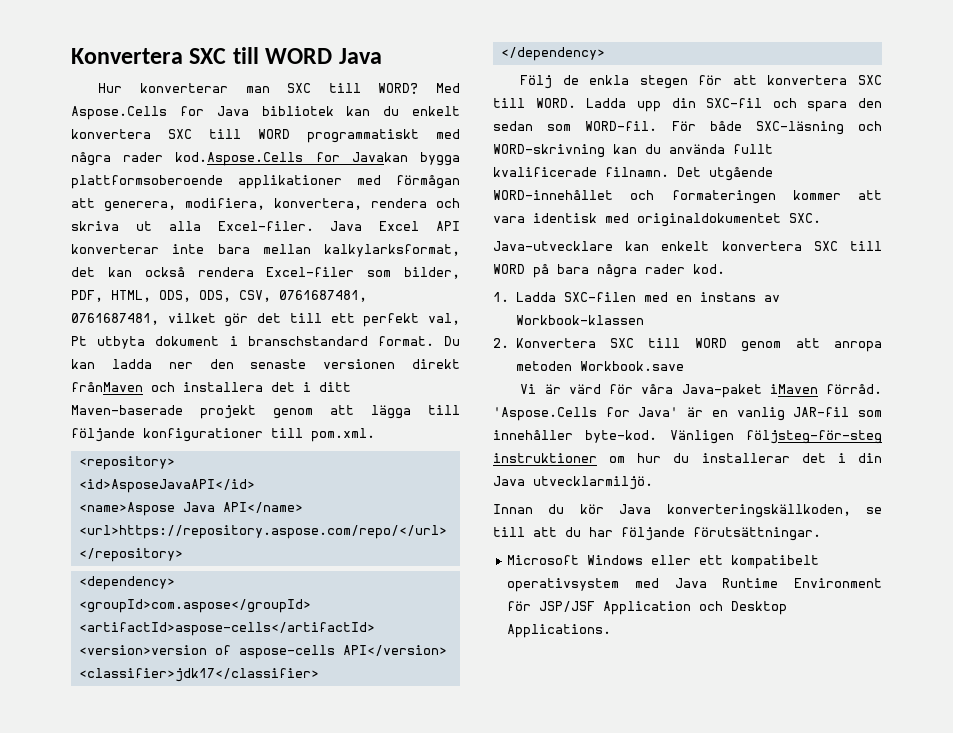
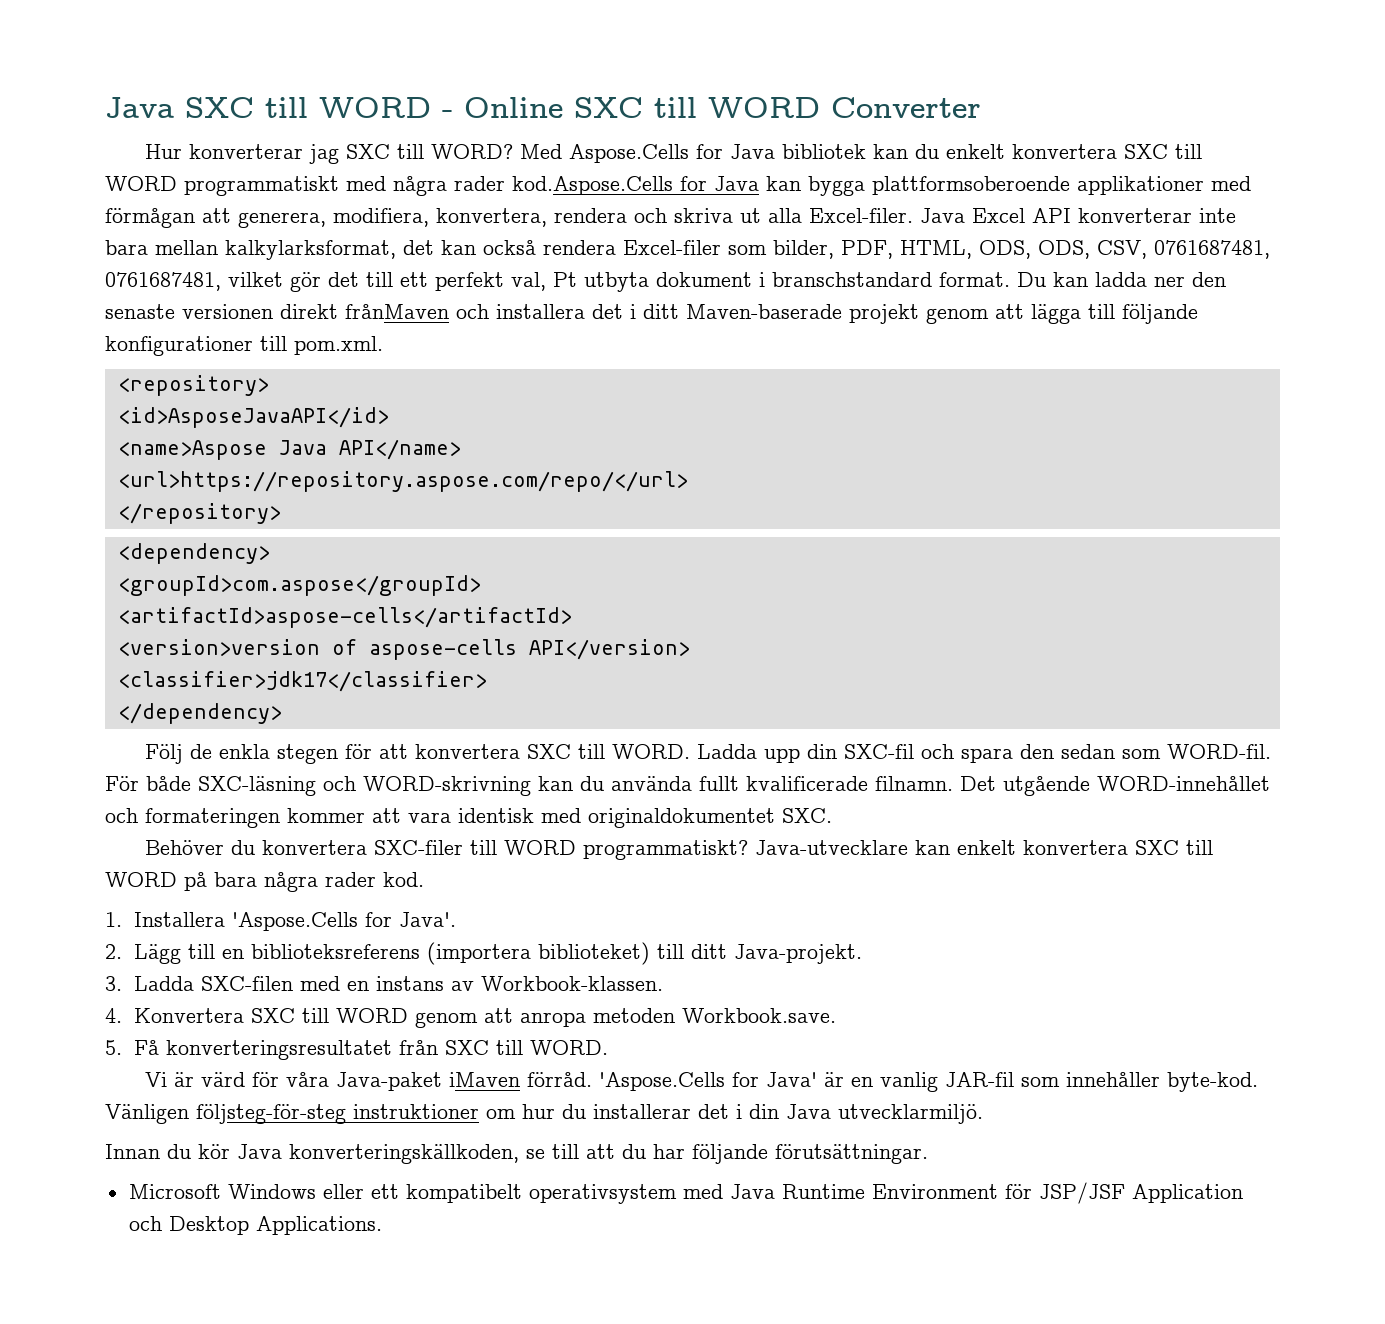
- Konvertera SXC till WORD Java
+ Java SXC till WORD - Online SXC till WORD Converter
- Hur konverterar man SXC till WORD?
+ Hur konverterar jag SXC till WORD?
- Med Aspose.Cells for Java bibliotek kan du enkelt konvertera SXC till WORD programmatiskt med några rader kod.Aspose.Cells for Javakan bygga plattformsoberoende applikationer med förmågan att generera, modifiera, konvertera, rendera och skriva ut alla Excel-filer.
+ Med Aspose.Cells for Java bibliotek kan du enkelt konvertera SXC till WORD programmatiskt med några rader kod.Aspose.Cells for Java kan bygga plattformsoberoende applikationer med förmågan att generera, modifiera, konvertera, rendera och skriva ut alla Excel-filer.
+ Behöver du konvertera SXC-filer till WORD programmatiskt?
- 1. Ladda SXC-filen med en instans av Workbook-klassen
- 2. Konvertera SXC till WORD genom att anropa metoden Workbook.save
+ 1. Installera 'Aspose.Cells for Java'.
+ 2. Lägg till en biblioteksreferens (importera biblioteket) till ditt Java-projekt.
+ 3. Ladda SXC-filen med en instans av Workbook-klassen.
+ 4. Konvertera SXC till WORD genom att anropa metoden Workbook.save.
+ 5. Få konverteringsresultatet från SXC till WORD.

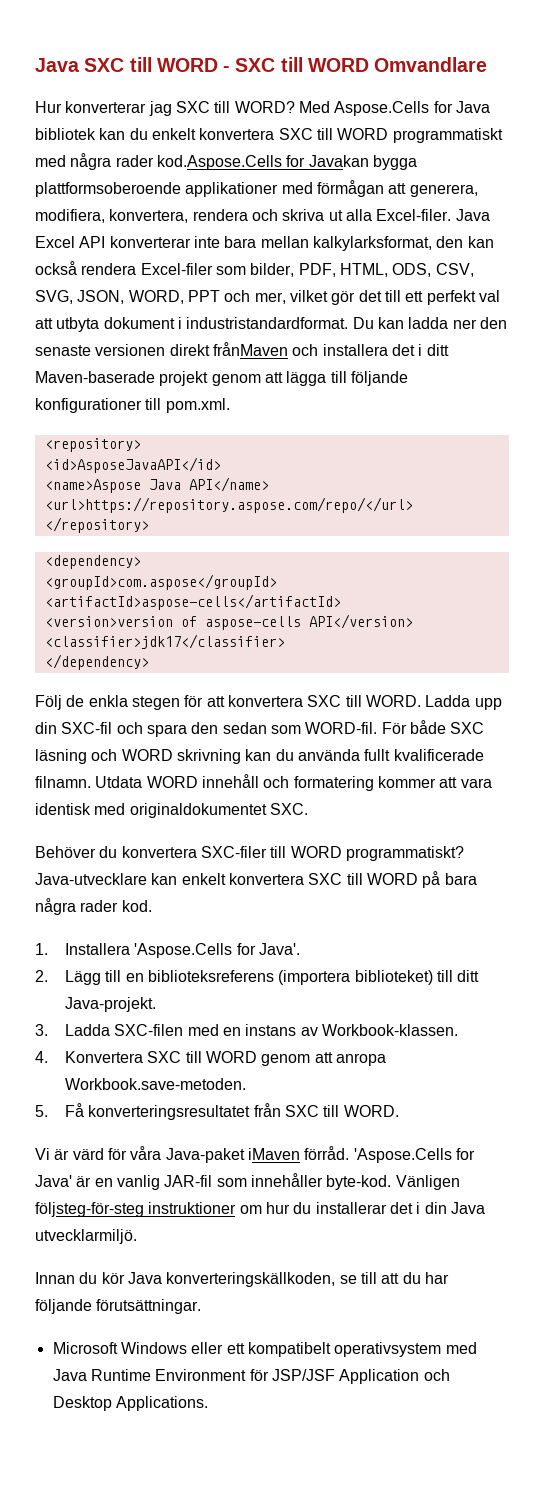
- Java SXC till WORD - Online SXC till WORD Converter
+ Java SXC till WORD - SXC till WORD Omvandlare
- Med Aspose.Cells for Java bibliotek kan du enkelt konvertera SXC till WORD programmatiskt med några rader kod.Aspose.Cells for Java kan bygga plattformsoberoende applikationer med förmågan att generera, modifiera, konvertera, rendera och skriva ut alla Excel-filer.
+ Med Aspose.Cells for Java bibliotek kan du enkelt konvertera SXC till WORD programmatiskt med några rader kod.Aspose.Cells for Javakan bygga plattformsoberoende applikationer med förmågan att generera, modifiera, konvertera, rendera och skriva ut alla Excel-filer.
- Java Excel API konverterar inte bara mellan kalkylarksformat, det kan också rendera Excel-filer som bilder, PDF, HTML, ODS, ODS, CSV, 0761687481, 0761687481, vilket gör det till ett perfekt val, Pt utbyta dokument i branschstandard format.
+ Java Excel API konverterar inte bara mellan kalkylarksformat, den kan också rendera Excel-filer som bilder, PDF, HTML, ODS, CSV, SVG, JSON, WORD, PPT och mer, vilket gör det till ett perfekt val att utbyta dokument i industristandardformat.
- För både SXC-läsning och WORD-skrivning kan du använda fullt kvalificerade filnamn.
+ För både SXC läsning och WORD skrivning kan du använda fullt kvalificerade filnamn.
- Det utgående WORD-innehållet och formateringen kommer att vara identisk med originaldokumentet SXC.
+ Utdata WORD innehåll och formatering kommer att vara identisk med originaldokumentet SXC.
- 4. Konvertera SXC till WORD genom att anropa metoden Workbook.save.
+ 4. Konvertera SXC till WORD genom att anropa Workbook.save-metoden.

